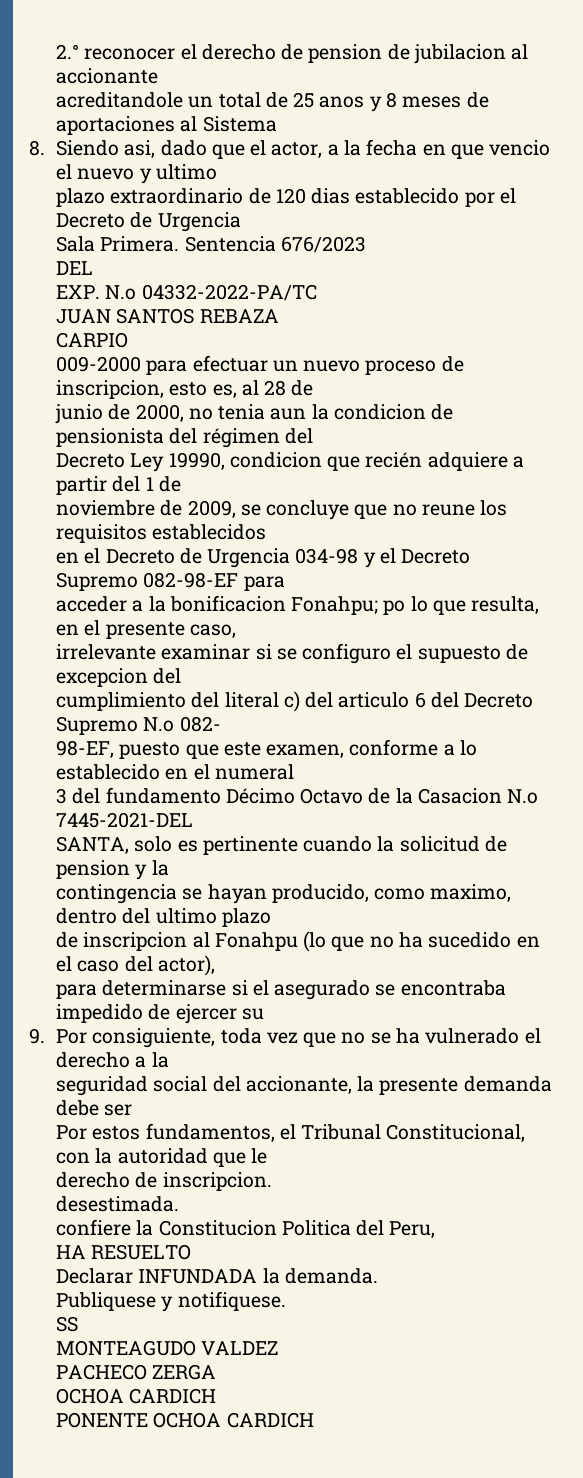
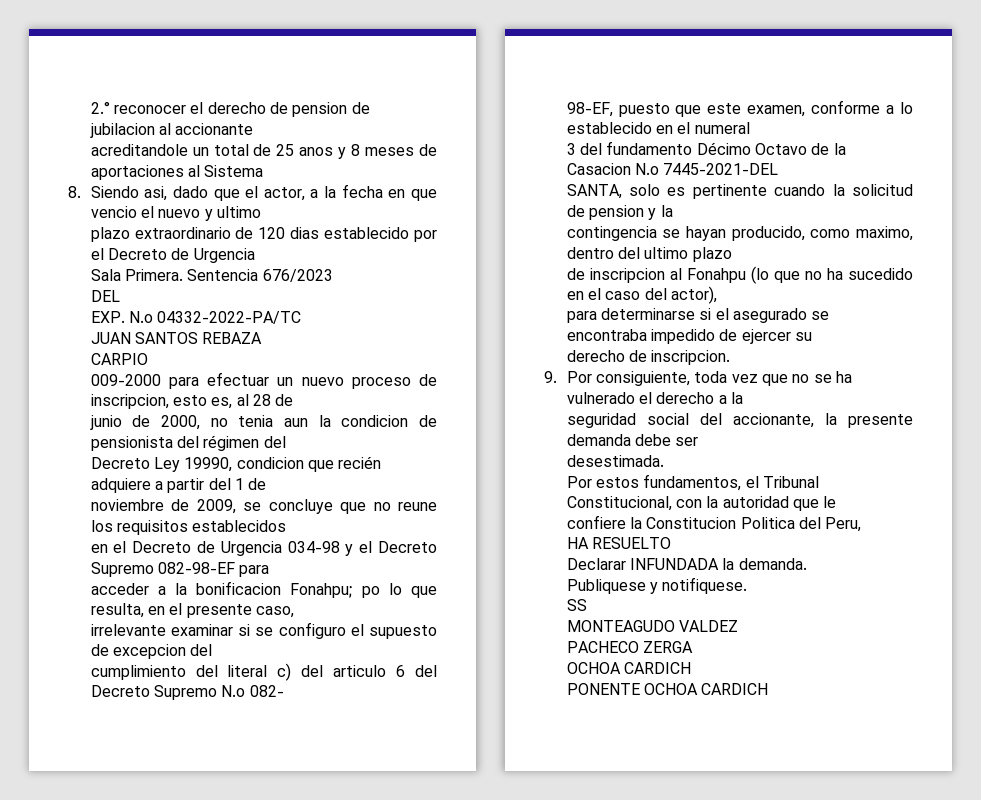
+ derecho de inscripcion.
+ desestimada.
- derecho de inscripcion.
- desestimada.

